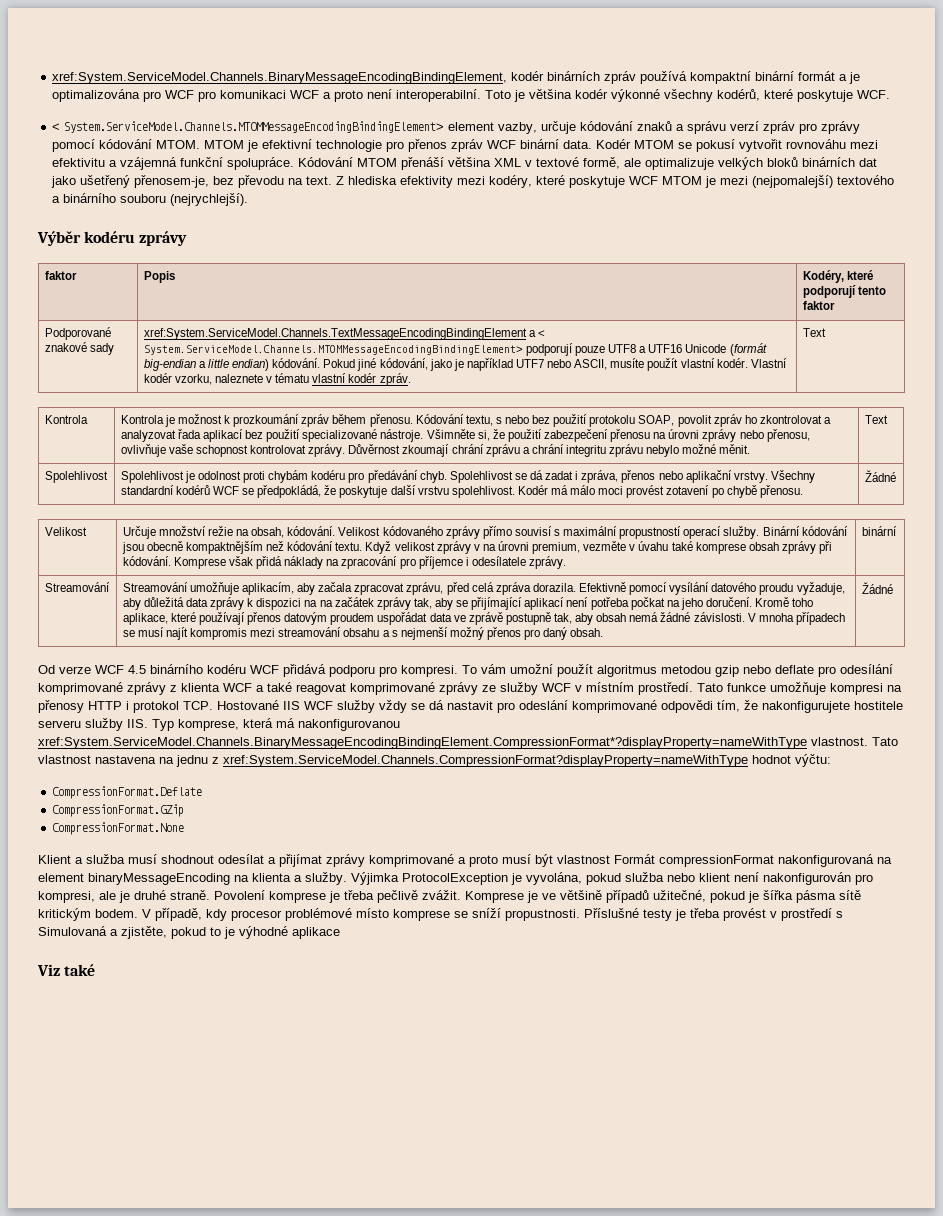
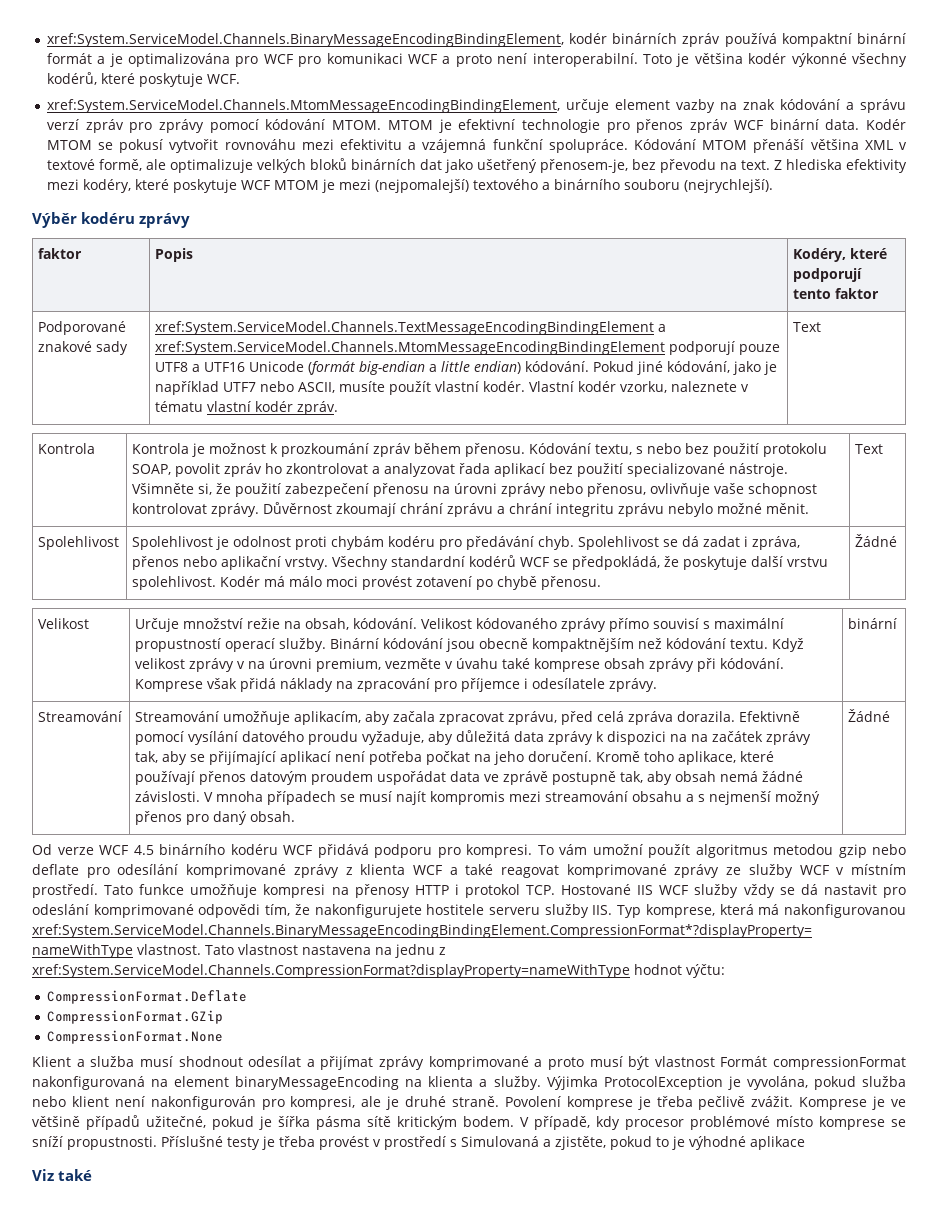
- < System.ServiceModel.Channels.MTOMMessageEncodingBindingElement> element vazby, určuje kódování znaků a správu verzí zpráv pro zprávy pomocí kódování MTOM.
+ xref:System.ServiceModel.Channels.MtomMessageEncodingBindingElement, určuje element vazby na znak kódování a správu verzí zpráv pro zprávy pomocí kódování MTOM.
- xref:System.ServiceModel.Channels.TextMessageEncodingBindingElement a < System.ServiceModel.Channels.MTOMMessageEncodingBindingElement> podporují pouze UTF8 a UTF16 Unicode (formát big-endian a little endian) kódování.
+ xref:System.ServiceModel.Channels.TextMessageEncodingBindingElement a xref:System.ServiceModel.Channels.MtomMessageEncodingBindingElement podporují pouze UTF8 a UTF16 Unicode (formát big-endian a little endian) kódování.

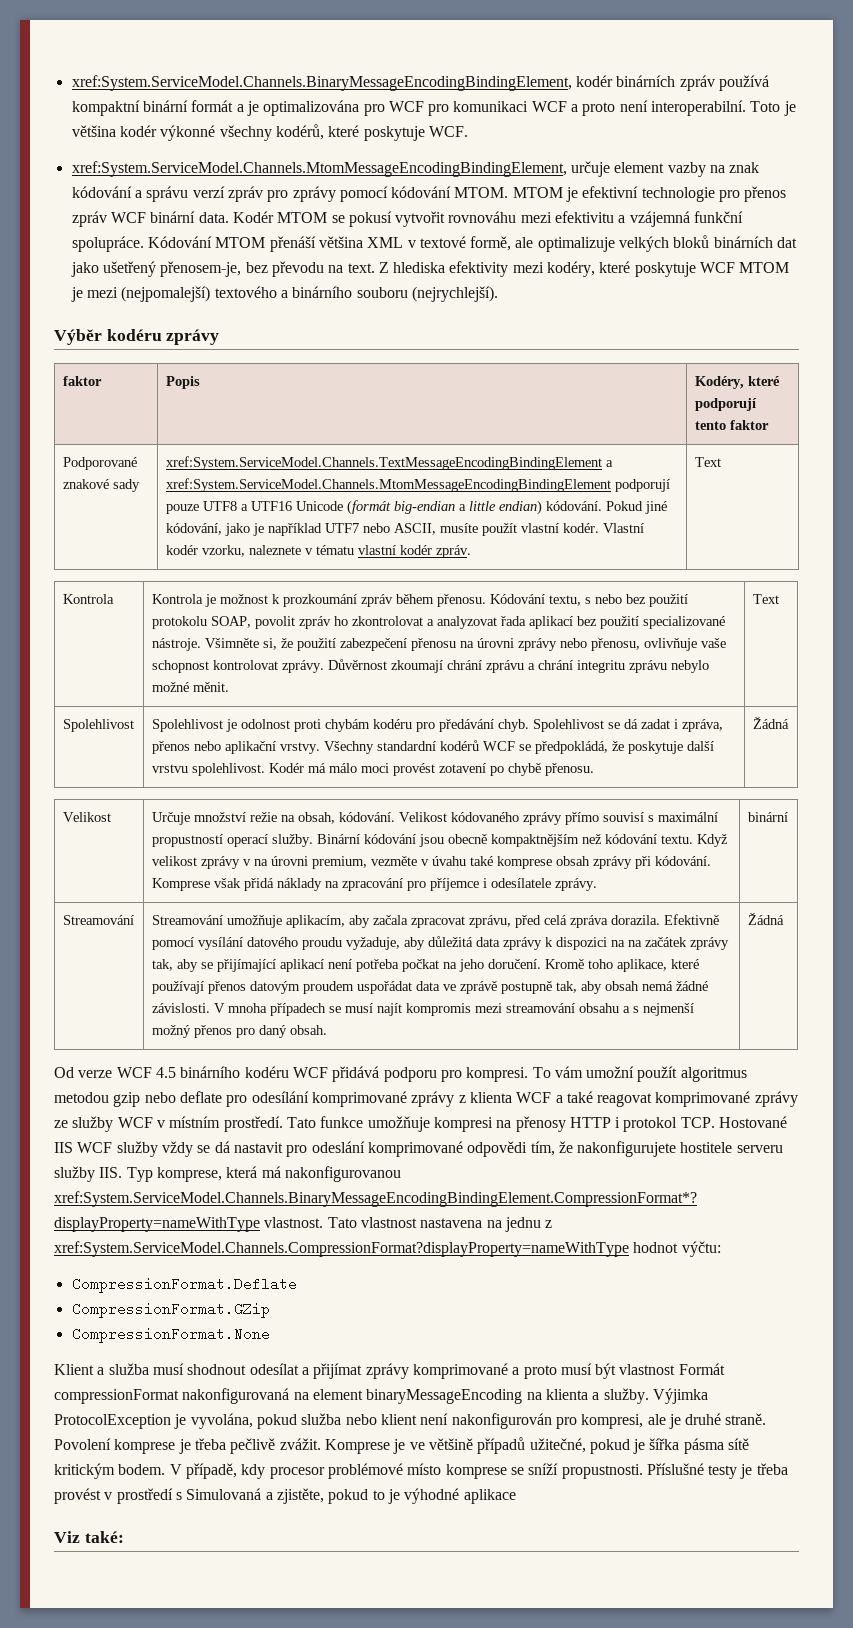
- Kodér má málo moci provést zotavení po chybě přenosu. | Žádné
+ Kodér má málo moci provést zotavení po chybě přenosu. | Žádná
- V mnoha případech se musí najít kompromis mezi streamování obsahu a s nejmenší možný přenos pro daný obsah. | Žádné
+ V mnoha případech se musí najít kompromis mezi streamování obsahu a s nejmenší možný přenos pro daný obsah. | Žádná
- Viz také
+ Viz také:

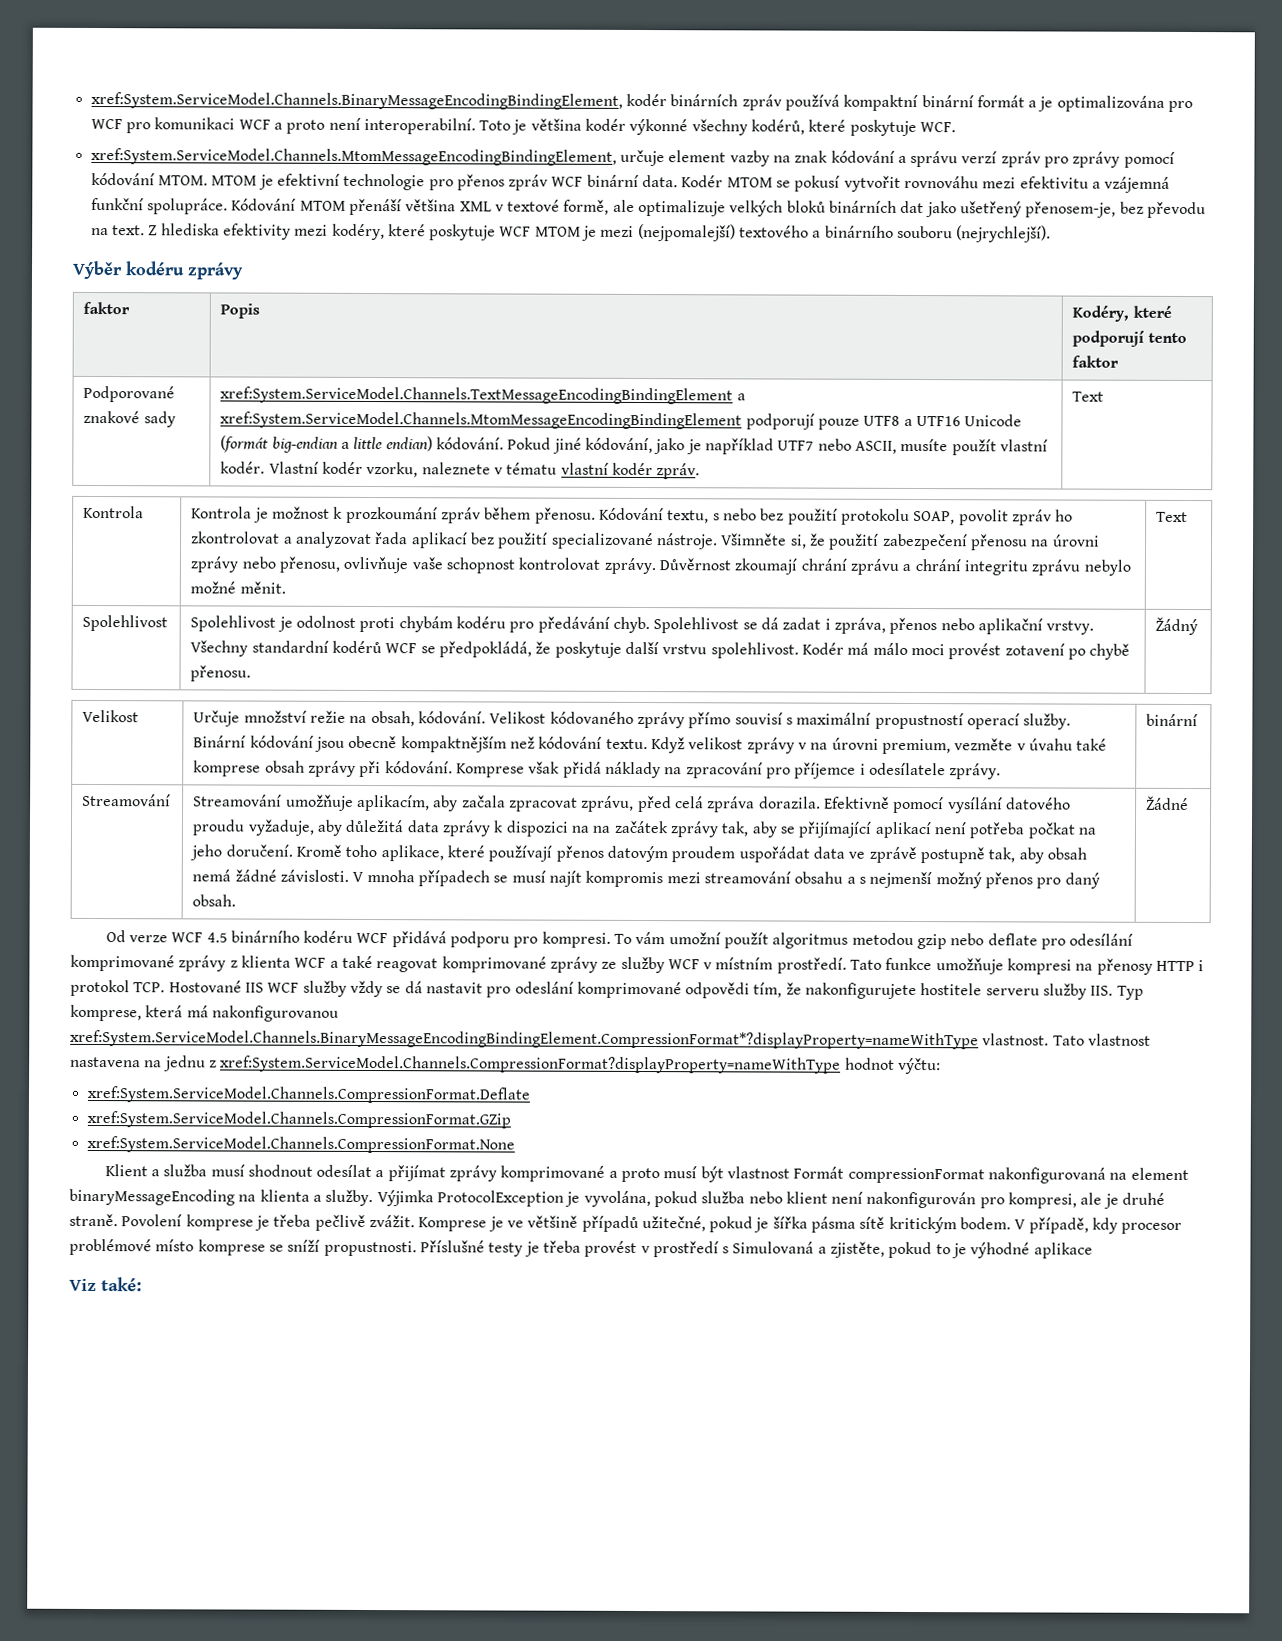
- Kodér má málo moci provést zotavení po chybě přenosu. | Žádná
+ Kodér má málo moci provést zotavení po chybě přenosu. | Žádný
- V mnoha případech se musí najít kompromis mezi streamování obsahu a s nejmenší možný přenos pro daný obsah. | Žádná
+ V mnoha případech se musí najít kompromis mezi streamování obsahu a s nejmenší možný přenos pro daný obsah. | Žádné
- CompressionFormat.Deflate
- CompressionFormat.GZip
- CompressionFormat.None
+ xref:System.ServiceModel.Channels.CompressionFormat.Deflate
+ xref:System.ServiceModel.Channels.CompressionFormat.GZip
+ xref:System.ServiceModel.Channels.CompressionFormat.None

